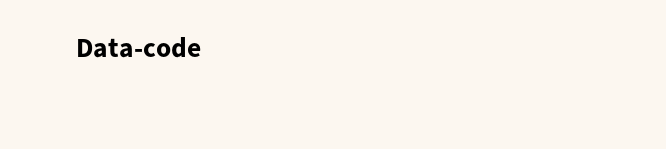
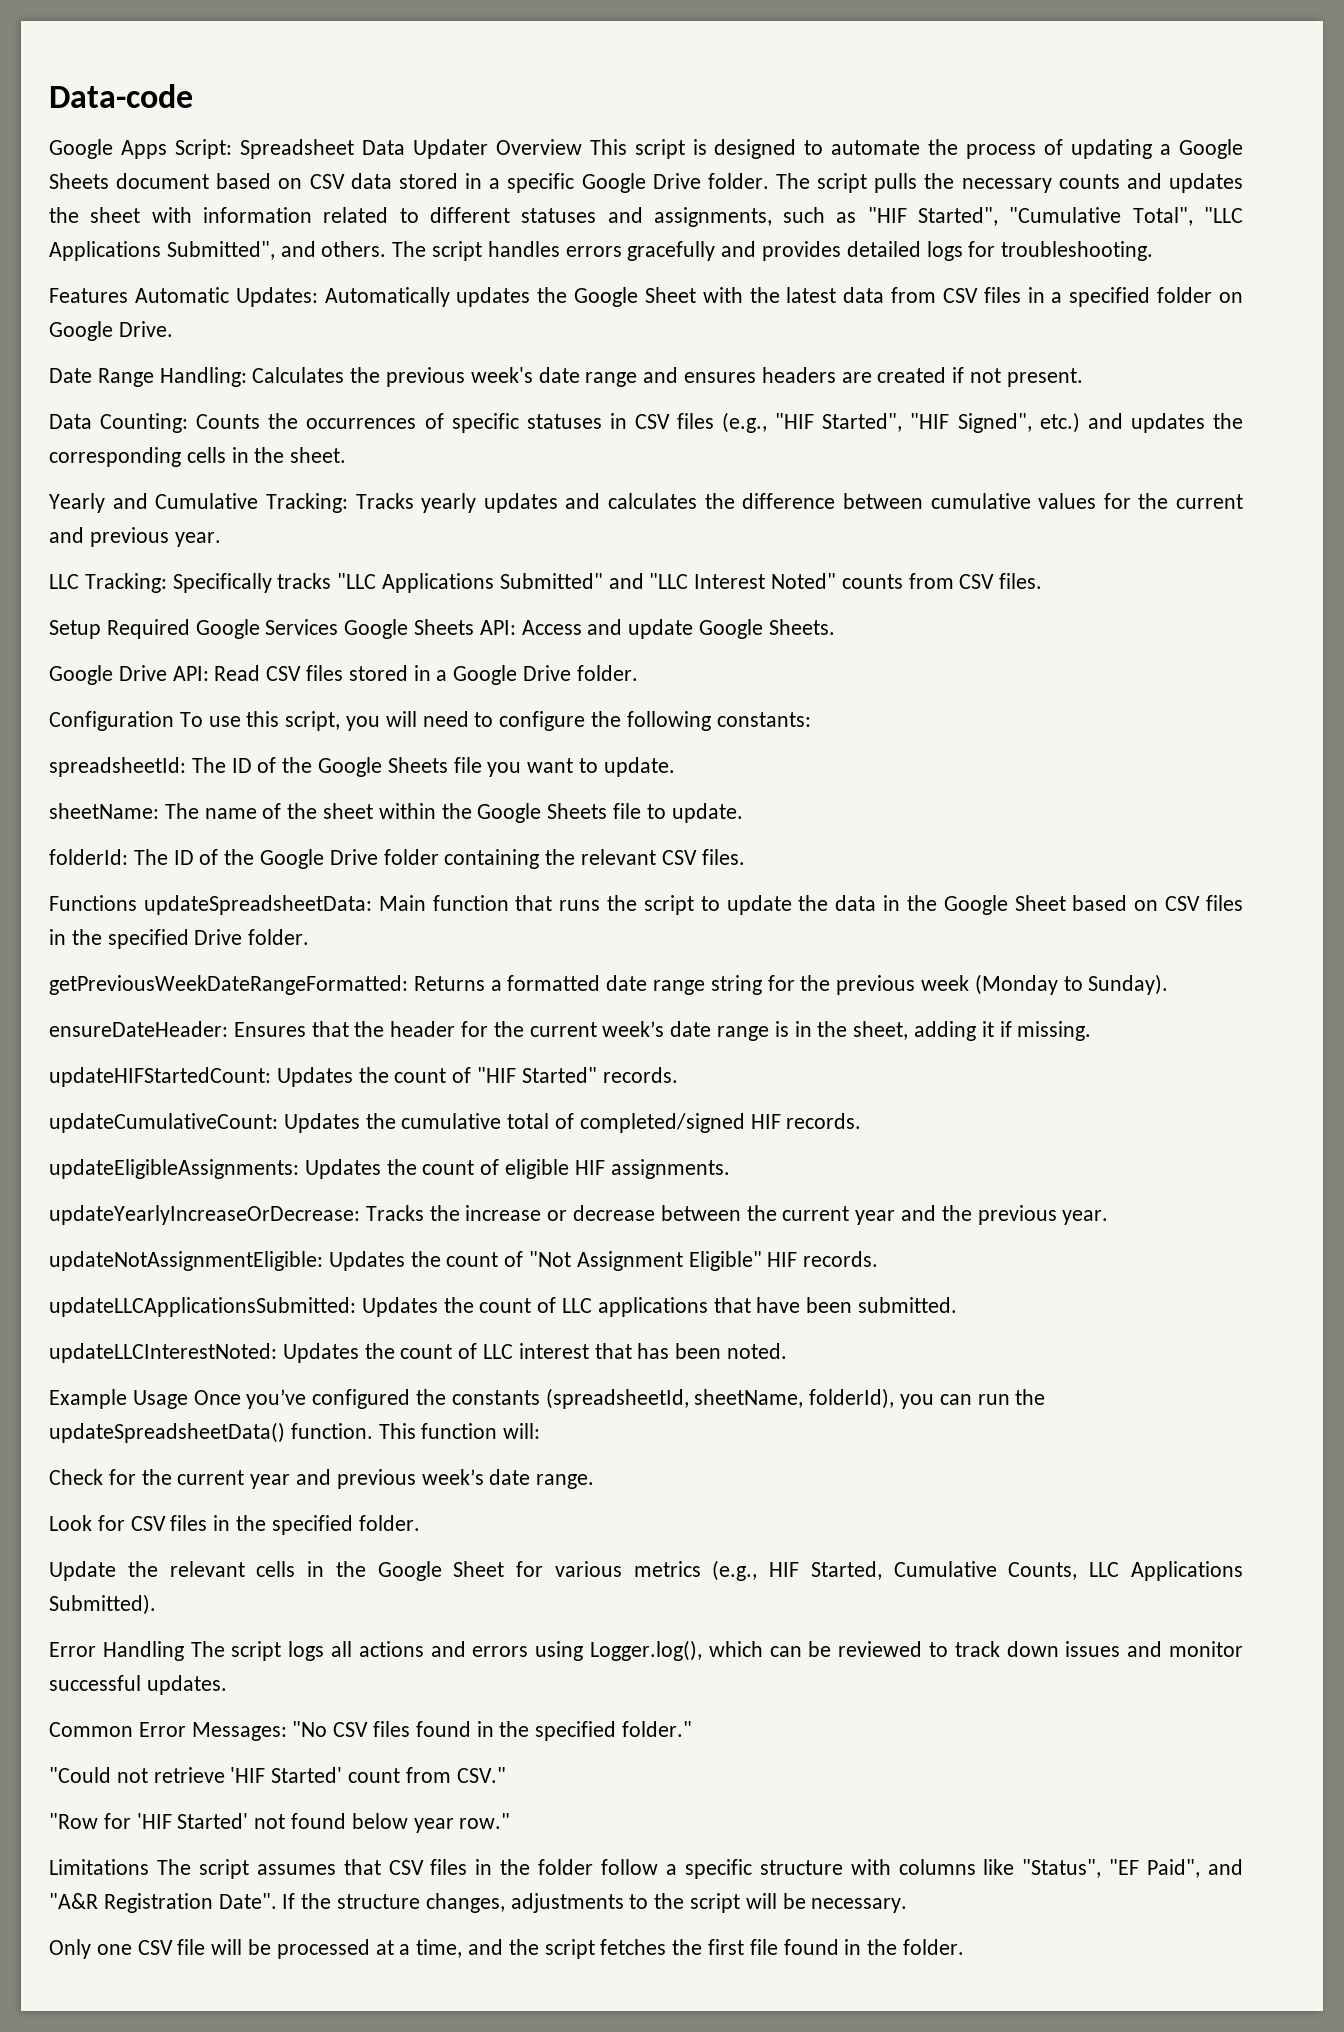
+ Google Apps Script: Spreadsheet Data Updater Overview This script is designed to automate the process of updating a Google Sheets document based on CSV data stored in a specific Google Drive folder. The script pulls the necessary counts and updates the sheet with information related to different statuses and assignments, such as "HIF Started", "Cumulative Total", "LLC Applications Submitted", and others. The script handles errors gracefully and provides detailed logs for troubleshooting.
+ Features Automatic Updates: Automatically updates the Google Sheet with the latest data from CSV files in a specified folder on Google Drive.
+ Date Range Handling: Calculates the previous week's date range and ensures headers are created if not present.
+ Data Counting: Counts the occurrences of specific statuses in CSV files (e.g., "HIF Started", "HIF Signed", etc.) and updates the corresponding cells in the sheet.
+ Yearly and Cumulative Tracking: Tracks yearly updates and calculates the difference between cumulative values for the current and previous year.
+ LLC Tracking: Specifically tracks "LLC Applications Submitted" and "LLC Interest Noted" counts from CSV files.
+ Setup Required Google Services Google Sheets API: Access and update Google Sheets.
+ Google Drive API: Read CSV files stored in a Google Drive folder.
+ Configuration To use this script, you will need to configure the following constants:
+ spreadsheetId: The ID of the Google Sheets file you want to update.
+ sheetName: The name of the sheet within the Google Sheets file to update.
+ folderId: The ID of the Google Drive folder containing the relevant CSV files.
+ Functions updateSpreadsheetData: Main function that runs the script to update the data in the Google Sheet based on CSV files in the specified Drive folder.
+ getPreviousWeekDateRangeFormatted: Returns a formatted date range string for the previous week (Monday to Sunday).
+ ensureDateHeader: Ensures that the header for the current week’s date range is in the sheet, adding it if missing.
+ updateHIFStartedCount: Updates the count of "HIF Started" records.
+ updateCumulativeCount: Updates the cumulative total of completed/signed HIF records.
+ updateEligibleAssignments: Updates the count of eligible HIF assignments.
+ updateYearlyIncreaseOrDecrease: Tracks the increase or decrease between the current year and the previous year.
+ updateNotAssignmentEligible: Updates the count of "Not Assignment Eligible" HIF records.
+ updateLLCApplicationsSubmitted: Updates the count of LLC applications that have been submitted.
+ updateLLCInterestNoted: Updates the count of LLC interest that has been noted.
+ Example Usage Once you’ve configured the constants (spreadsheetId, sheetName, folderId), you can run the updateSpreadsheetData() function. This function will:
+ Check for the current year and previous week’s date range.
+ Look for CSV files in the specified folder.
+ Update the relevant cells in the Google Sheet for various metrics (e.g., HIF Started, Cumulative Counts, LLC Applications Submitted).
+ Error Handling The script logs all actions and errors using Logger.log(), which can be reviewed to track down issues and monitor successful updates.
+ Common Error Messages: "No CSV files found in the specified folder."
+ "Could not retrieve 'HIF Started' count from CSV."
+ "Row for 'HIF Started' not found below year row."
+ Limitations The script assumes that CSV files in the folder follow a specific structure with columns like "Status", "EF Paid", and "A&R Registration Date". If the structure changes, adjustments to the script will be necessary.
+ Only one CSV file will be processed at a time, and the script fetches the first file found in the folder.

